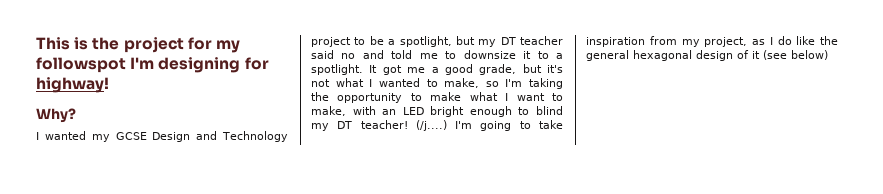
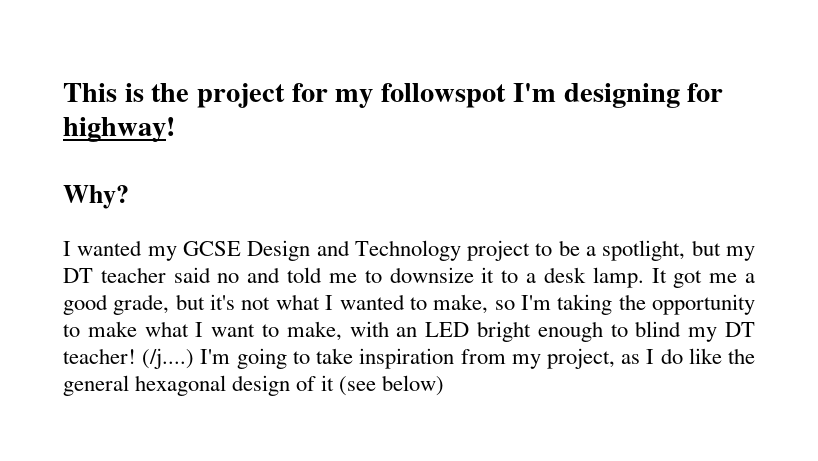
- I wanted my GCSE Design and Technology project to be a spotlight, but my DT teacher said no and told me to downsize it to a spotlight.
+ I wanted my GCSE Design and Technology project to be a spotlight, but my DT teacher said no and told me to downsize it to a desk lamp.

